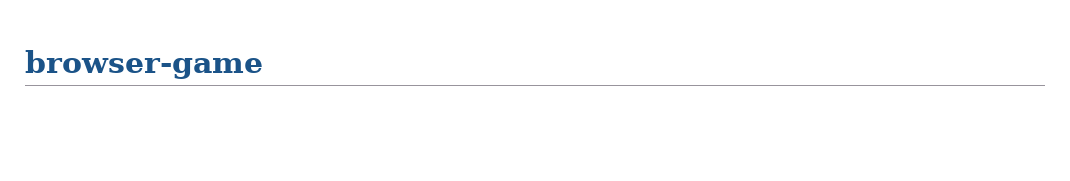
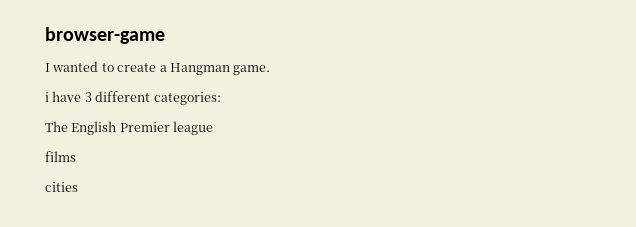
+ I wanted to create a Hangman game.
+ i have 3 different categories:
+ The English Premier league
+ films
+ cities

